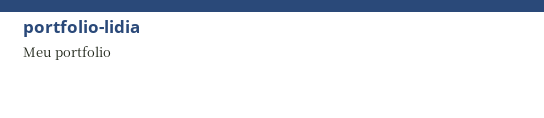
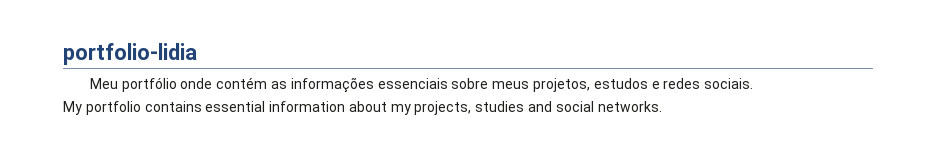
- Meu portfolio
+ Meu portfólio onde contém as informações essenciais sobre meus projetos, estudos e redes sociais.
+ My portfolio contains essential information about my projects, studies and social networks.

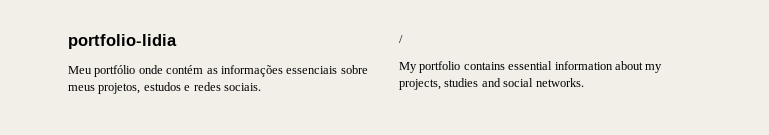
+ /

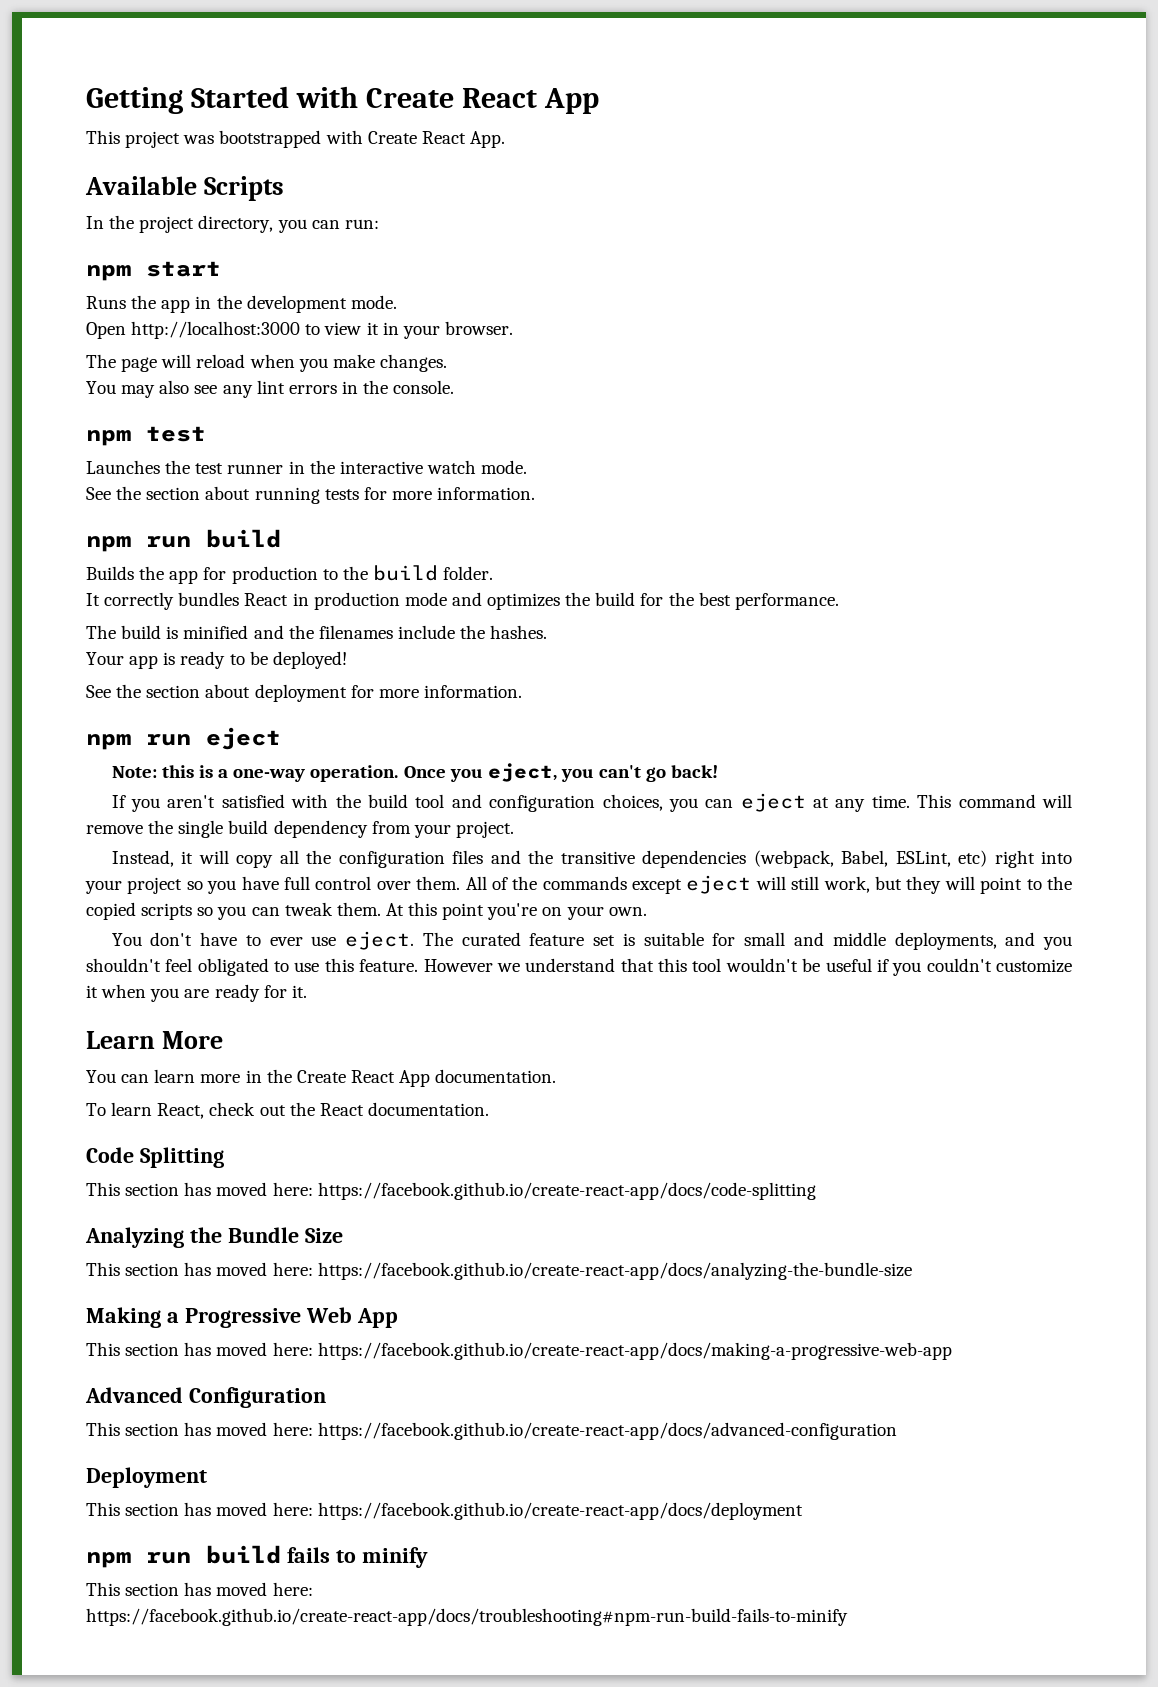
- portfolio-lidia
- Meu portfólio onde contém as informações essenciais sobre meus projetos, estudos e redes sociais.
- /
- My portfolio contains essential information about my projects, studies and social networks.
+ Getting Started with Create React App
+ This project was bootstrapped with Create React App.
+ Available Scripts
+ In the project directory, you can run:
+ npm start
+ Runs the app in the development mode.
+ Open http://localhost:3000 to view it in your browser.
+ The page will reload when you make changes.
+ You may also see any lint errors in the console.
+ npm test
+ Launches the test runner in the interactive watch mode.
+ See the section about running tests for more information.
+ npm run build
+ Builds the app for production to the build folder.
+ It correctly bundles React in production mode and optimizes the build for the best performance.
+ The build is minified and the filenames include the hashes.
+ Your app is ready to be deployed!
+ See the section about deployment for more information.
+ npm run eject
+ Note: this is a one-way operation. Once you eject, you can't go back!
+ If you aren't satisfied with the build tool and configuration choices, you can eject at any time. This command will remove the single build dependency from your project.
+ Instead, it will copy all the configuration files and the transitive dependencies (webpack, Babel, ESLint, etc) right into your project so you have full control over them. All of the commands except eject will still work, but they will point to the copied scripts so you can tweak them. At this point you're on your own.
+ You don't have to ever use eject. The curated feature set is suitable for small and middle deployments, and you shouldn't feel obligated to use this feature. However we understand that this tool wouldn't be useful if you couldn't customize it when you are ready for it.
+ Learn More
+ You can learn more in the Create React App documentation.
+ To learn React, check out the React documentation.
+ Code Splitting
+ This section has moved here: https://facebook.github.io/create-react-app/docs/code-splitting
+ Analyzing the Bundle Size
+ This section has moved here: https://facebook.github.io/create-react-app/docs/analyzing-the-bundle-size
+ Making a Progressive Web App
+ This section has moved here: https://facebook.github.io/create-react-app/docs/making-a-progressive-web-app
+ Advanced Configuration
+ This section has moved here: https://facebook.github.io/create-react-app/docs/advanced-configuration
+ Deployment
+ This section has moved here: https://facebook.github.io/create-react-app/docs/deployment
+ npm run build fails to minify
+ This section has moved here: https://facebook.github.io/create-react-app/docs/troubleshooting#npm-run-build-fails-to-minify

